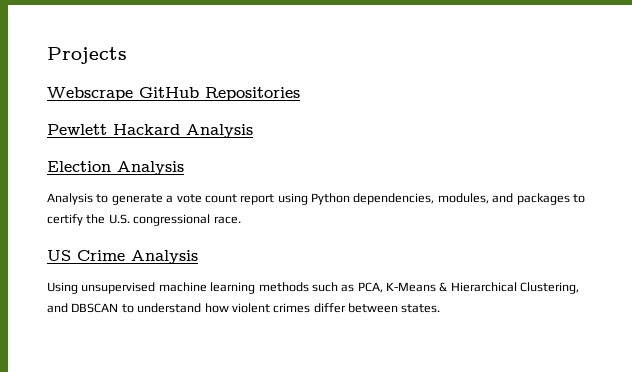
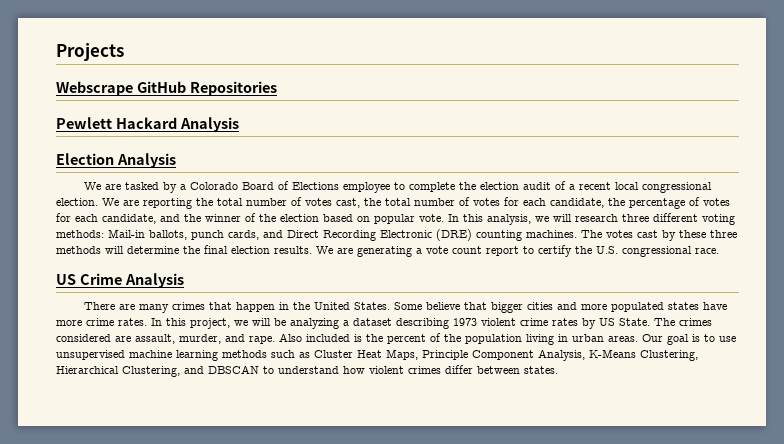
- Analysis to generate a vote count report using Python dependencies, modules, and packages to certify the U.S. congressional race.
+ We are tasked by a Colorado Board of Elections employee to complete the election audit of a recent local congressional election. We are reporting the total number of votes cast, the total number of votes for each candidate, the percentage of votes for each candidate, and the winner of the election based on popular vote. In this analysis, we will research three different voting methods: Mail-in ballots, punch cards, and Direct Recording Electronic (DRE) counting machines. The votes cast by these three methods will determine the final election results. We are generating a vote count report to certify the U.S. congressional race.
- Using unsupervised machine learning methods such as PCA, K-Means & Hierarchical Clustering, and DBSCAN to understand how violent crimes differ between states.
+ There are many crimes that happen in the United States. Some believe that bigger cities and more populated states have more crime rates. In this project, we will be analyzing a dataset describing 1973 violent crime rates by US State. The crimes considered are assault, murder, and rape. Also included is the percent of the population living in urban areas. Our goal is to use unsupervised machine learning methods such as Cluster Heat Maps, Principle Component Analysis, K-Means Clustering, Hierarchical Clustering, and DBSCAN to understand how violent crimes differ between states.

